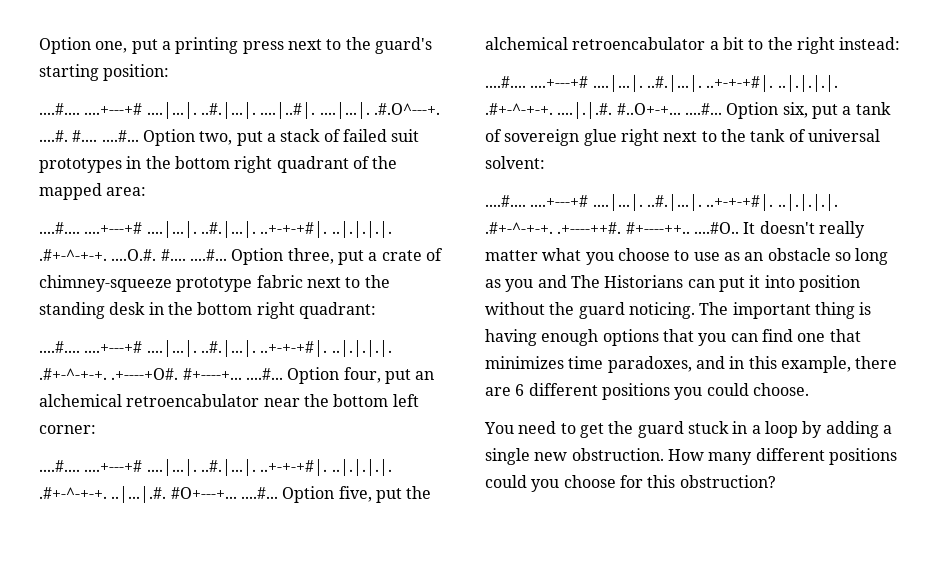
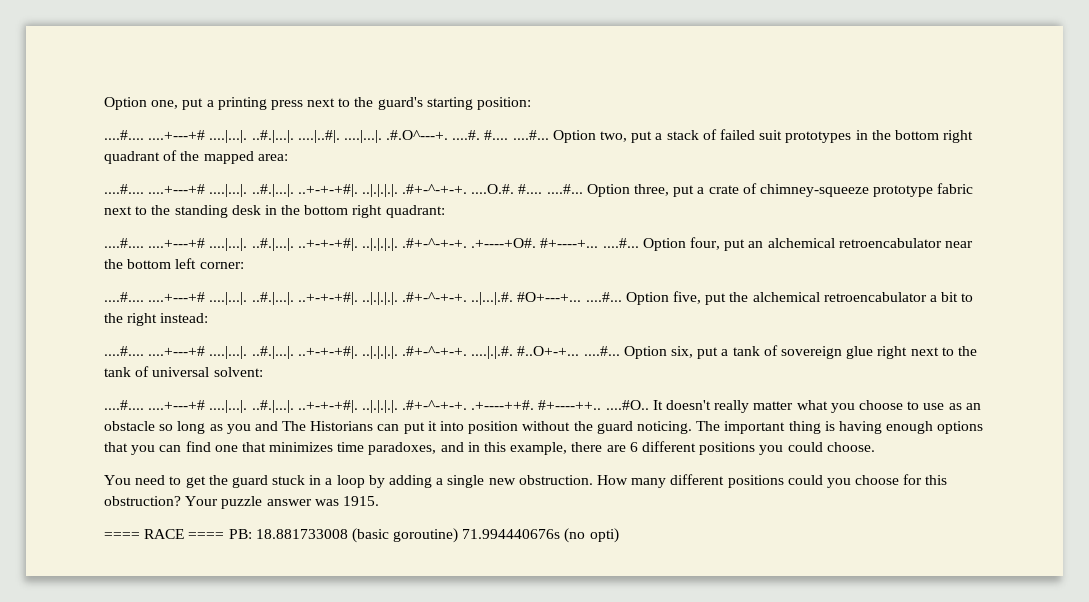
+ Your puzzle answer was 1915.
+ ==== RACE ==== PB: 18.881733008 (basic goroutine) 71.994440676s (no opti)

